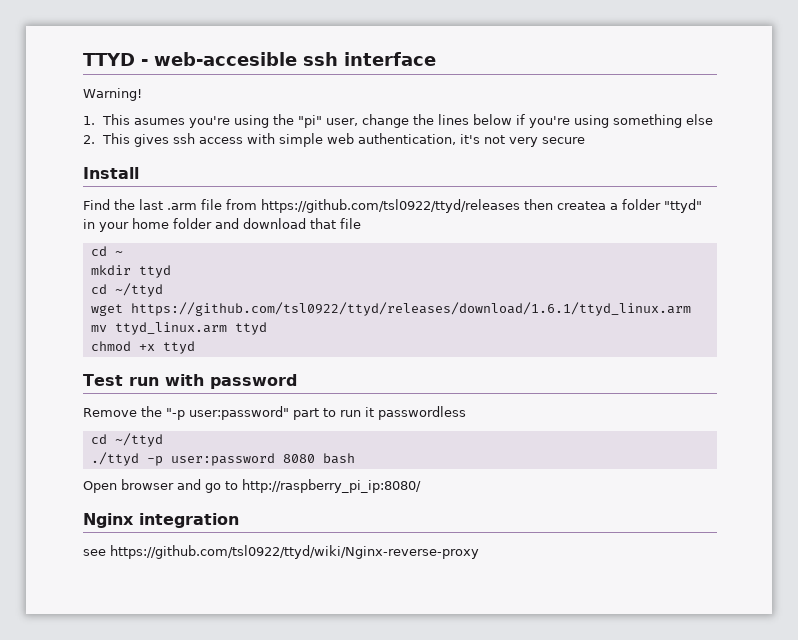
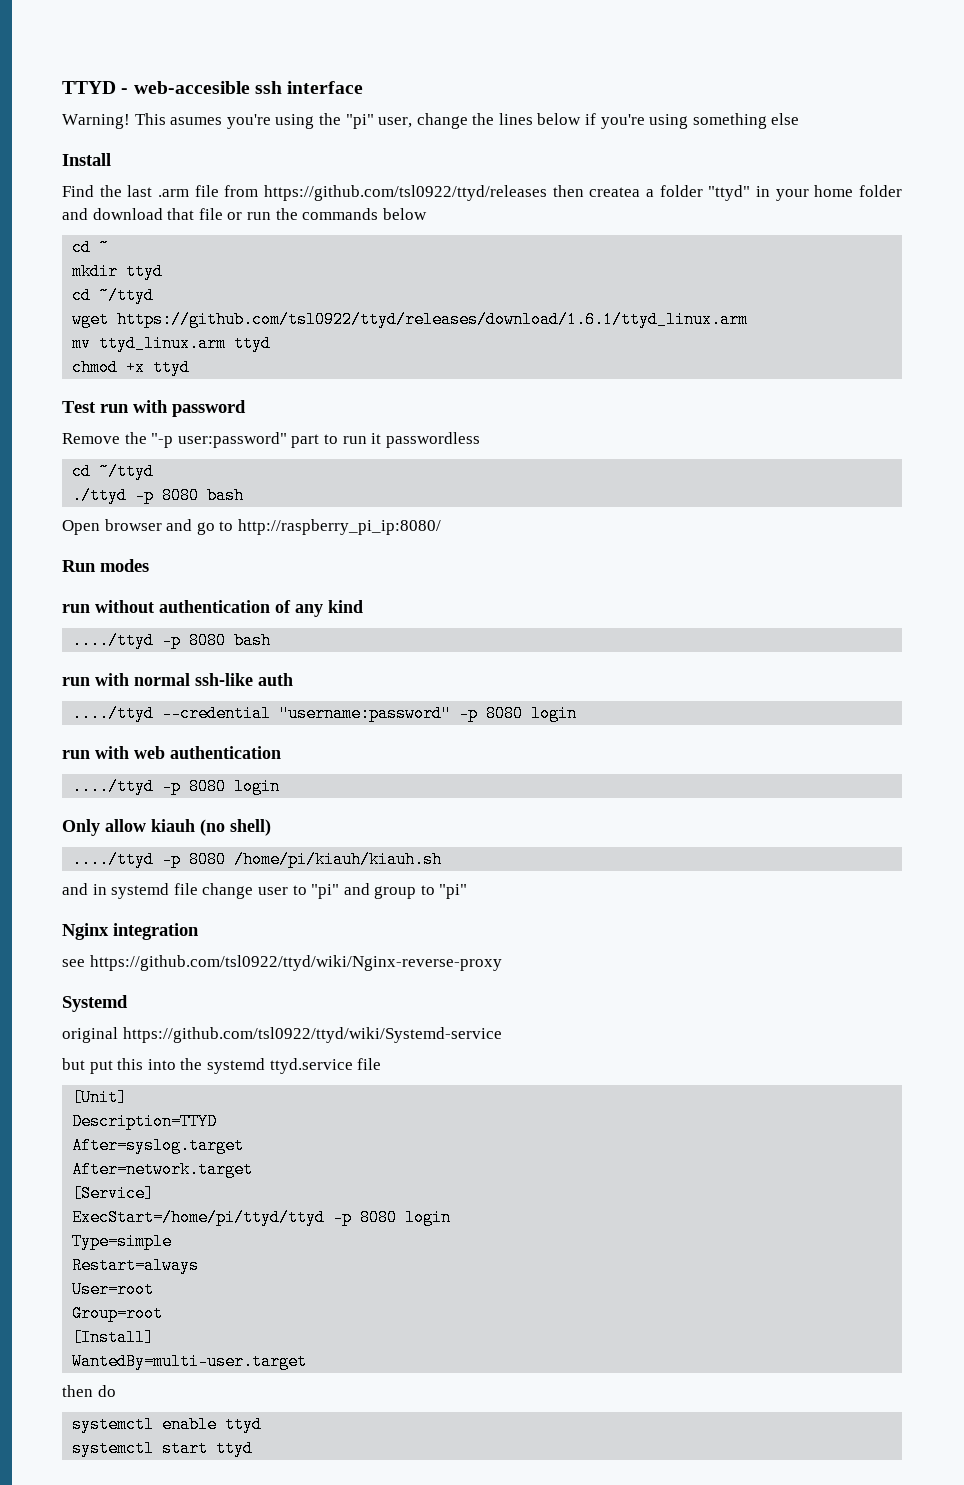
- Warning!
- 1. This asumes you're using the "pi" user, change the lines below if you're using something else
+ Warning! This asumes you're using the "pi" user, change the lines below if you're using something else
- 2. This gives ssh access with simple web authentication, it's not very secure
- Find the last .arm file from https://github.com/tsl0922/ttyd/releases then createa a folder "ttyd" in your home folder and download that file
+ Find the last .arm file from https://github.com/tsl0922/ttyd/releases then createa a folder "ttyd" in your home folder and download that file or run the commands below
- ./ttyd -p user:password 8080 bash
+ ./ttyd -p 8080 bash
+ Run modes
+ run without authentication of any kind
+ ..../ttyd -p 8080 bash
+ run with normal ssh-like auth
+ ..../ttyd --credential "username:password" -p 8080 login
+ run with web authentication
+ ..../ttyd -p 8080 login
+ Only allow kiauh (no shell)
+ ..../ttyd -p 8080 /home/pi/kiauh/kiauh.sh
+ and in systemd file change user to "pi" and group to "pi"
  Nginx integration
  see https://github.com/tsl0922/ttyd/wiki/Nginx-reverse-proxy
+ Systemd
+ original https://github.com/tsl0922/ttyd/wiki/Systemd-service
+ but put this into the systemd ttyd.service file
+ [Unit]
+ Description=TTYD
+ After=syslog.target
+ After=network.target
+ [Service]
+ ExecStart=/home/pi/ttyd/ttyd -p 8080 login
+ Type=simple
+ Restart=always
+ User=root
+ Group=root
+ [Install]
+ WantedBy=multi-user.target
+ then do
+ systemctl enable ttyd
+ systemctl start ttyd

